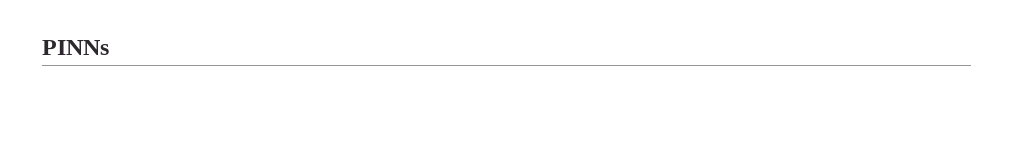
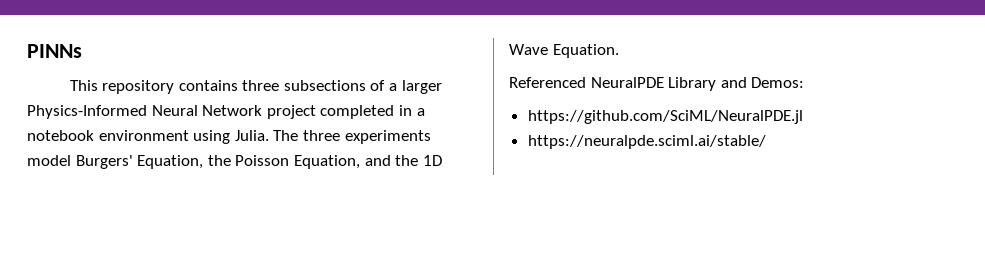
+ This repository contains three subsections of a larger Physics-Informed Neural Network project completed in a notebook environment using Julia. The three experiments model Burgers' Equation, the Poisson Equation, and the 1D Wave Equation.
+ Referenced NeuralPDE Library and Demos:
+ https://github.com/SciML/NeuralPDE.jl
+ https://neuralpde.sciml.ai/stable/

